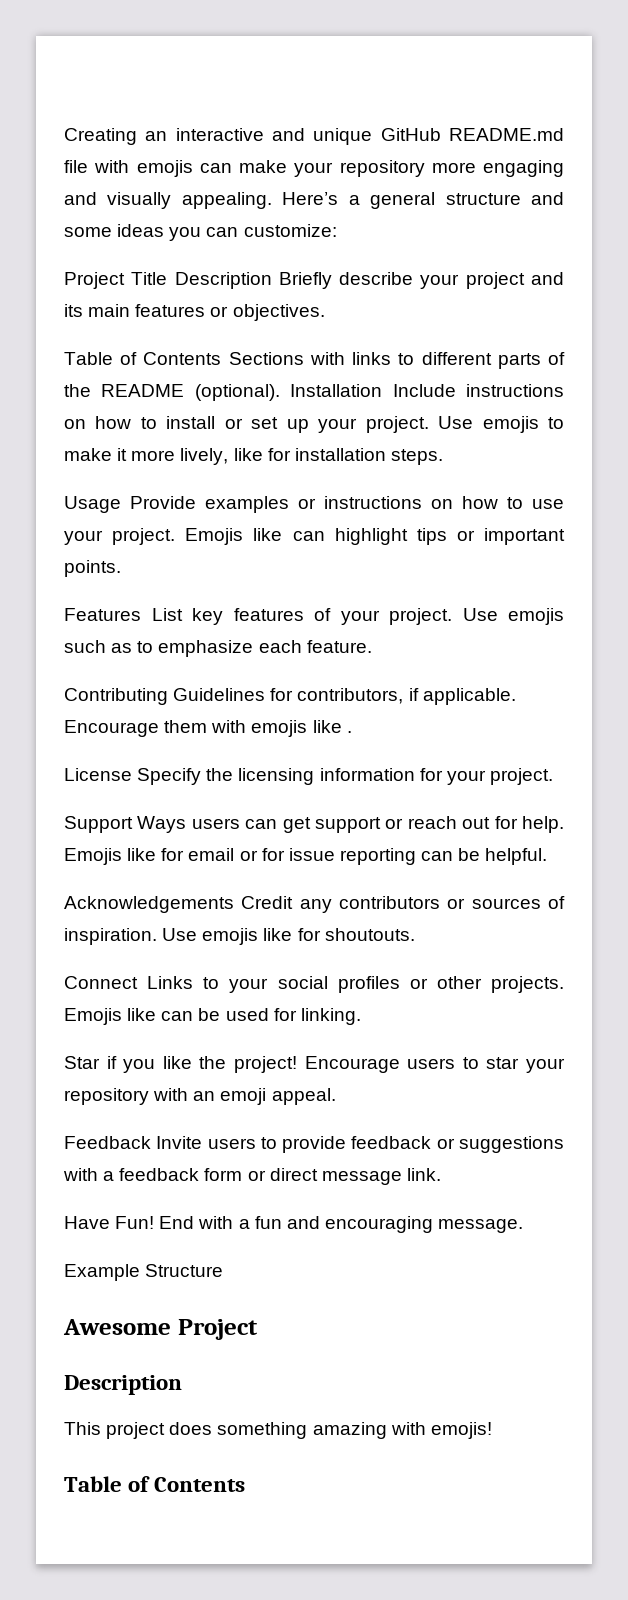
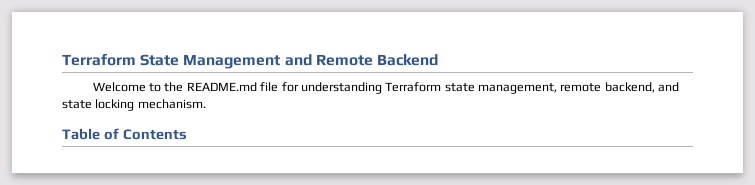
- Creating an interactive and unique GitHub README.md file with emojis can make your repository more engaging and visually appealing. Here’s a general structure and some ideas you can customize:
- Project Title Description Briefly describe your project and its main features or objectives.
- Table of Contents Sections with links to different parts of the README (optional). Installation Include instructions on how to install or set up your project. Use emojis to make it more lively, like for installation steps.
- Usage Provide examples or instructions on how to use your project. Emojis like can highlight tips or important points.
- Features List key features of your project. Use emojis such as to emphasize each feature.
- Contributing Guidelines for contributors, if applicable. Encourage them with emojis like .
- License Specify the licensing information for your project.
- Support Ways users can get support or reach out for help. Emojis like for email or for issue reporting can be helpful.
- Acknowledgements Credit any contributors or sources of inspiration. Use emojis like for shoutouts.
- Connect Links to your social profiles or other projects. Emojis like can be used for linking.
- Star if you like the project! Encourage users to star your repository with an emoji appeal.
- Feedback Invite users to provide feedback or suggestions with a feedback form or direct message link.
- Have Fun! End with a fun and encouraging message.
- Example Structure
- Awesome Project
- Description
- This project does something amazing with emojis!
+ Terraform State Management and Remote Backend
+ Welcome to the README.md file for understanding Terraform state management, remote backend, and state locking mechanism.

